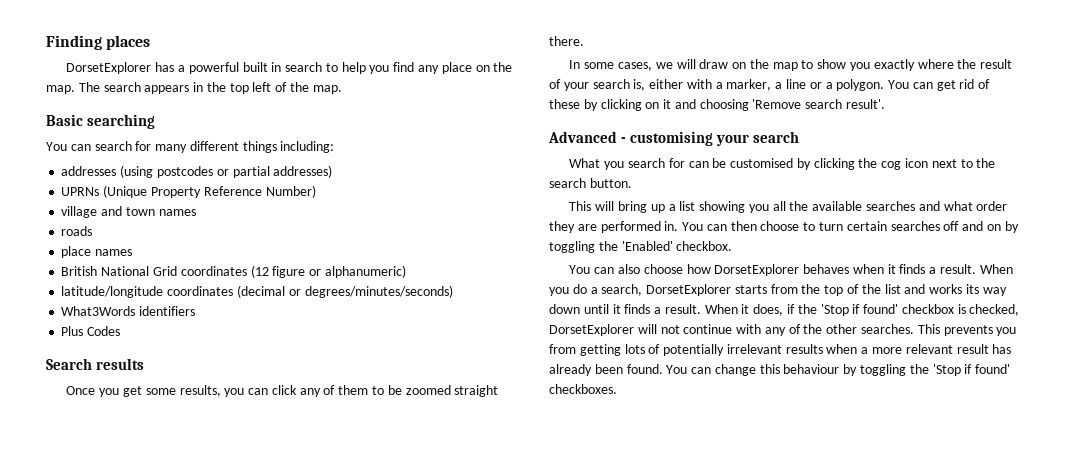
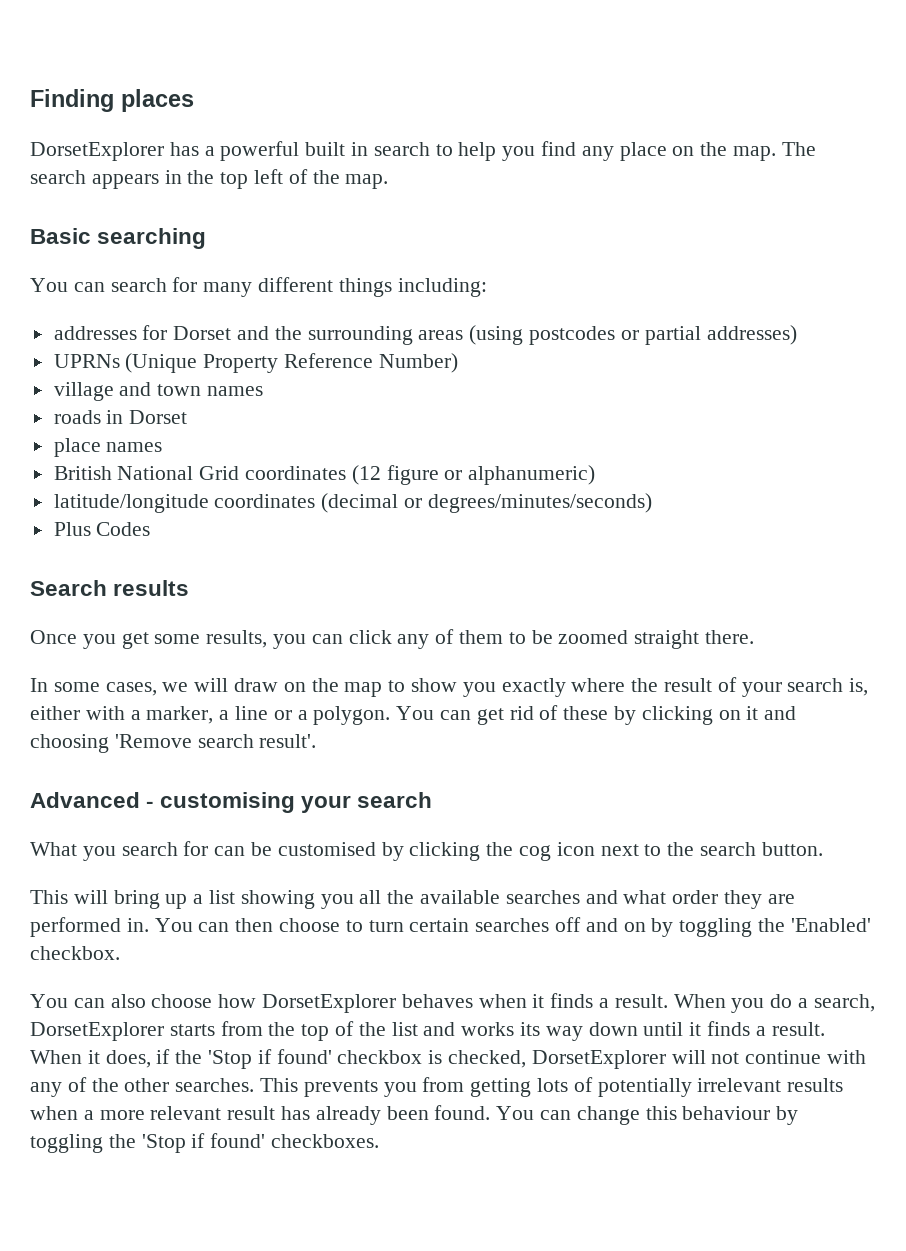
- addresses (using postcodes or partial addresses)
+ addresses for Dorset and the surrounding areas (using postcodes or partial addresses)
- roads
+ roads in Dorset
- What3Words identifiers

